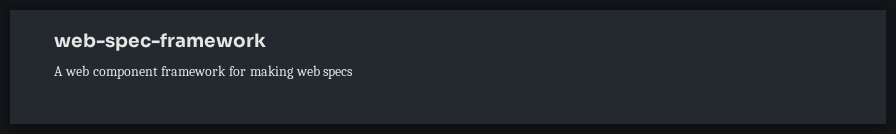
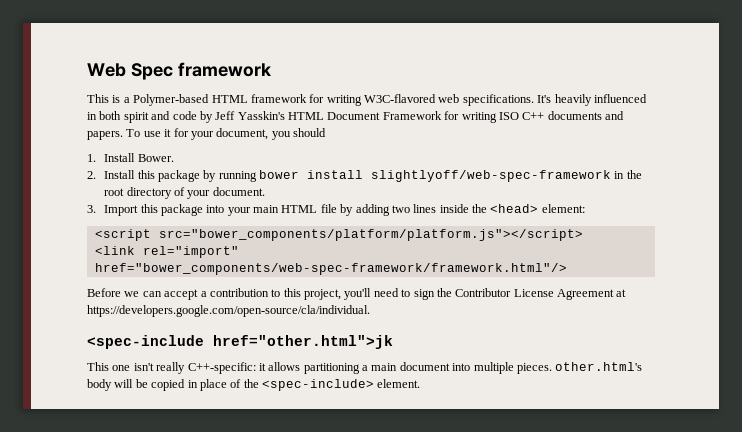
- web-spec-framework
- A web component framework for making web specs
+ Web Spec framework
+ This is a Polymer-based HTML framework for writing W3C-flavored web specifications. It's heavily influenced in both spirit and code by Jeff Yasskin's HTML Document Framework for writing ISO C++ documents and papers. To use it for your document, you should
+ 1. Install Bower.
+ 2. Install this package by running bower install slightlyoff/web-spec-framework in the root directory of your document.
+ 3. Import this package into your main HTML file by adding two lines inside the <head> element:
+ <script src="bower_components/platform/platform.js"></script>
+ <link rel="import" href="bower_components/web-spec-framework/framework.html"/>
+ Before we can accept a contribution to this project, you'll need to sign the Contributor License Agreement at https://developers.google.com/open-source/cla/individual.
+ <spec-include href="other.html">jk
+ This one isn't really C++-specific: it allows partitioning a main document into multiple pieces. other.html's body will be copied in place of the <spec-include> element.

